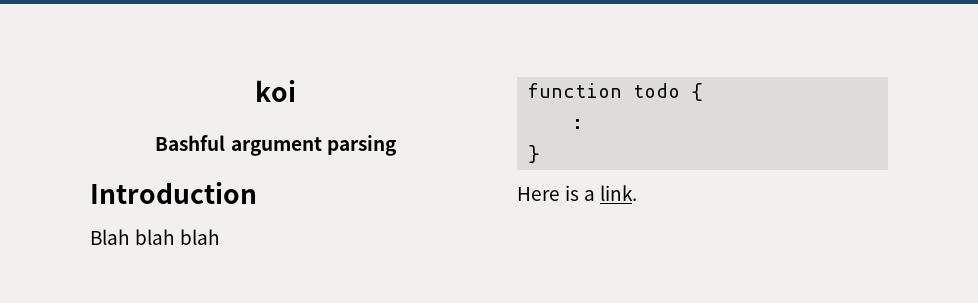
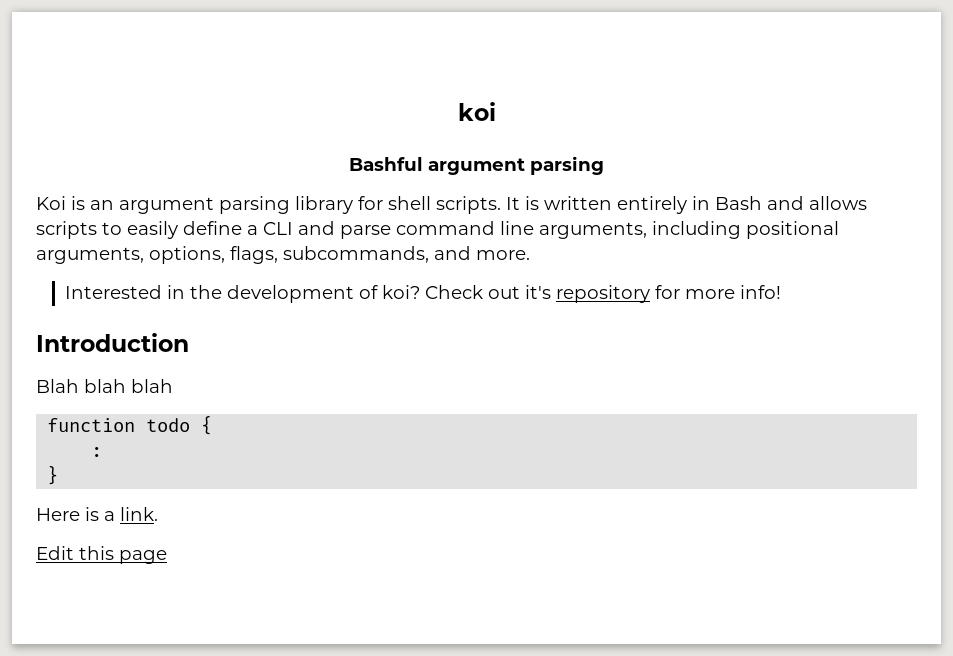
+ Koi is an argument parsing library for shell scripts. It is written entirely in Bash and allows scripts to easily define a CLI and parse command line arguments, including positional arguments, options, flags, subcommands, and more.
+ Interested in the development of koi? Check out it's repository for more info!
+ Edit this page

